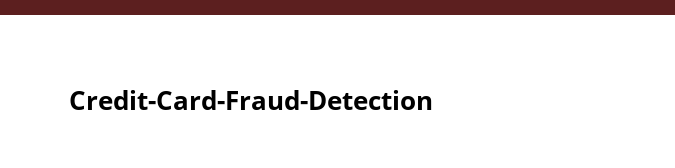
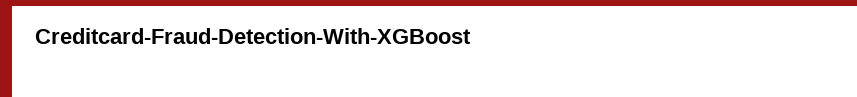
- Credit-Card-Fraud-Detection
+ Creditcard-Fraud-Detection-With-XGBoost

